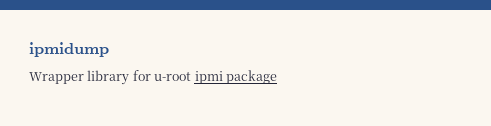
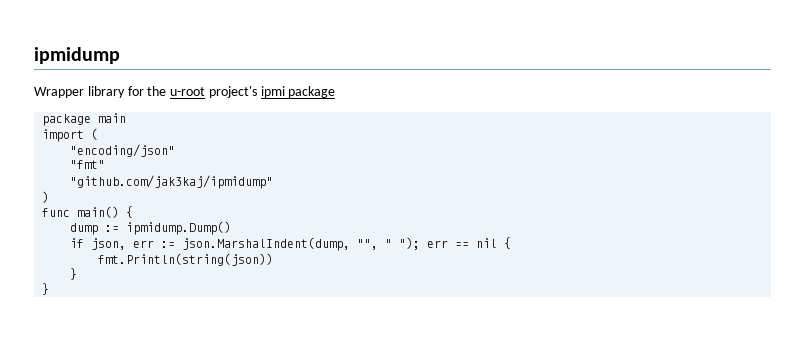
- Wrapper library for u-root ipmi package
+ Wrapper library for the u-root project's ipmi package
+ package main
+ import (
+ "encoding/json"
+ "fmt"
+ "github.com/jak3kaj/ipmidump"
+ )
+ func main() {
+ dump := ipmidump.Dump()
+ if json, err := json.MarshalIndent(dump, "", " "); err == nil {
+ fmt.Println(string(json))
+ }
+ }

